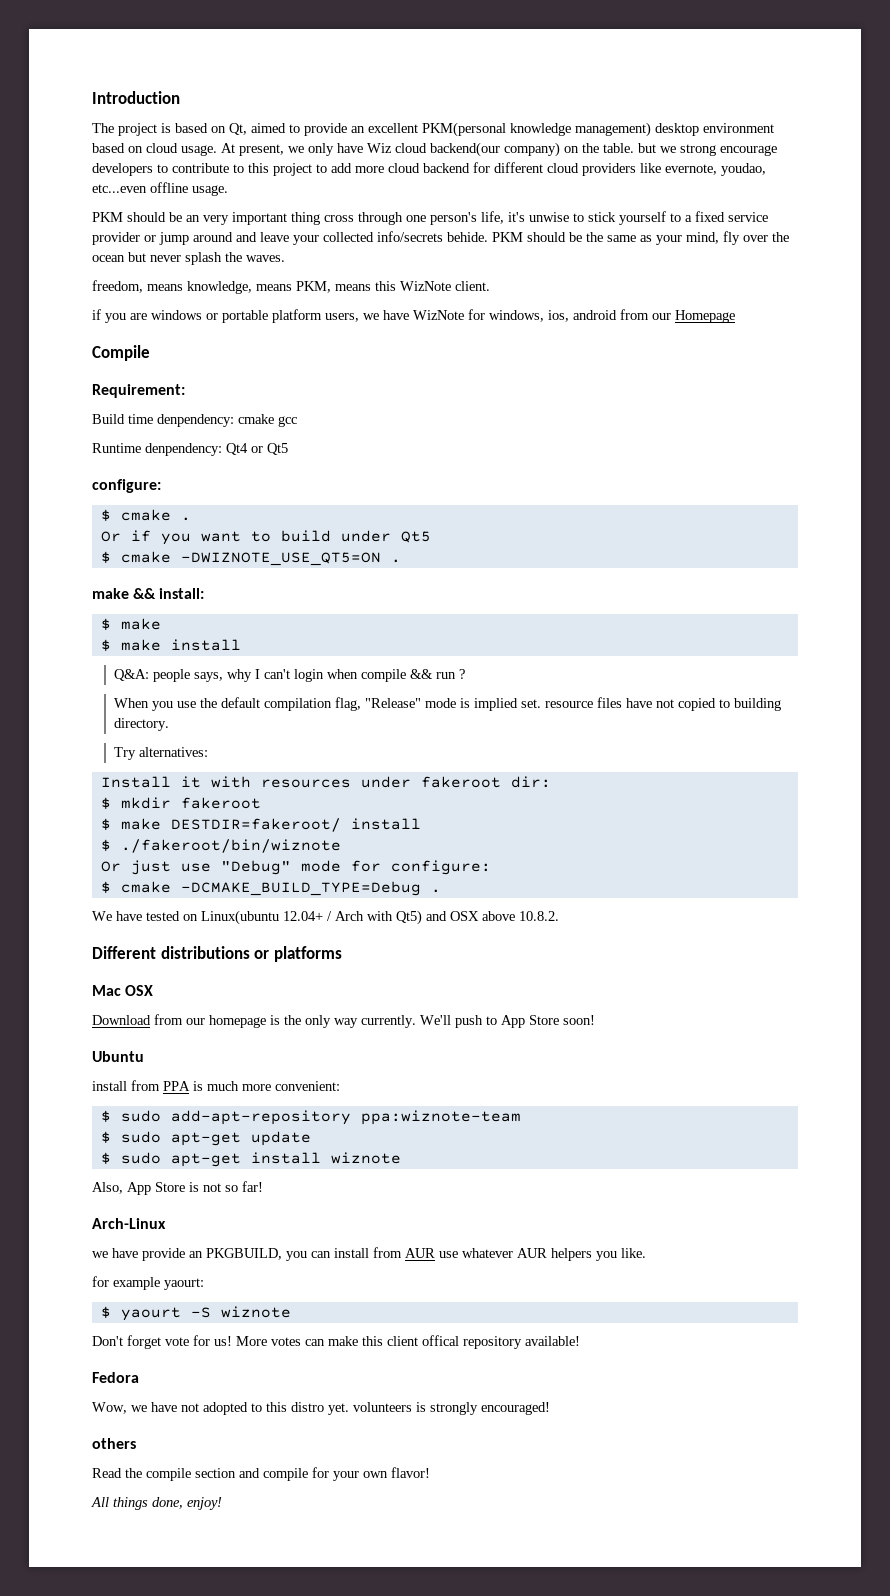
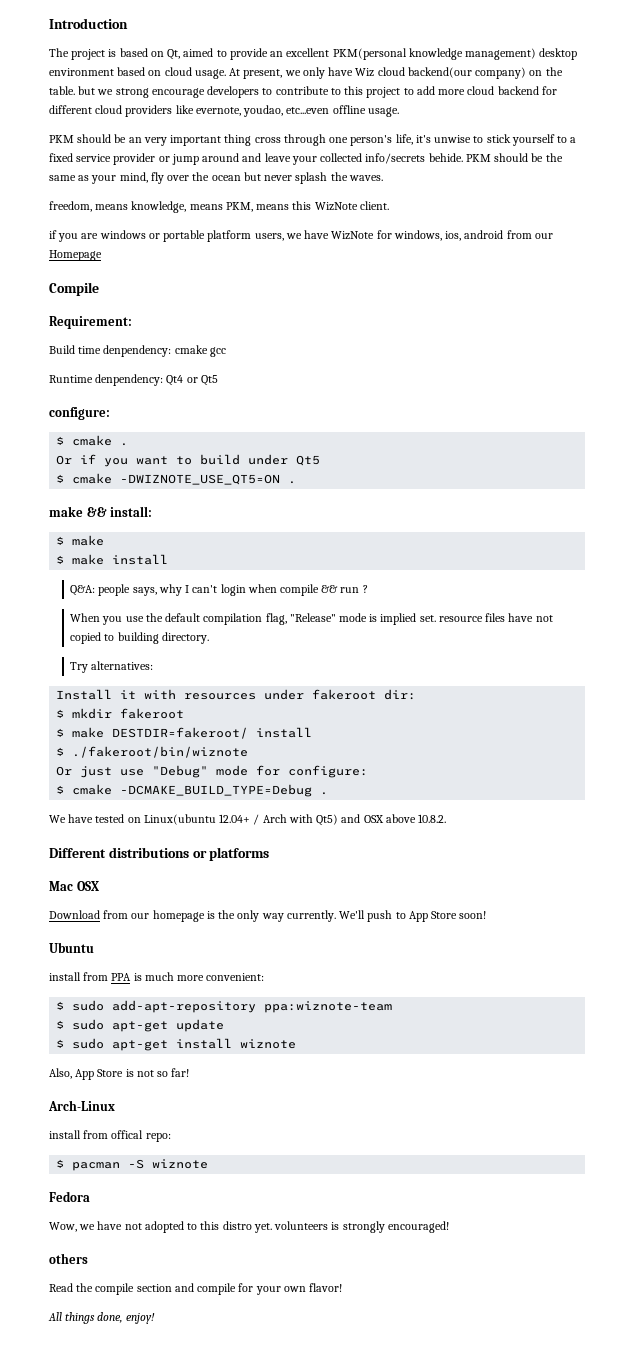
- we have provide an PKGBUILD, you can install from AUR use whatever AUR helpers you like.
- for example yaourt:
- $ yaourt -S wiznote
+ install from offical repo:
+ $ pacman -S wiznote
- Don't forget vote for us! More votes can make this client offical repository available!

